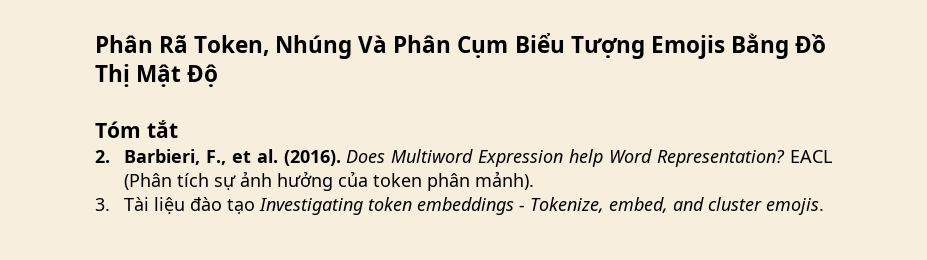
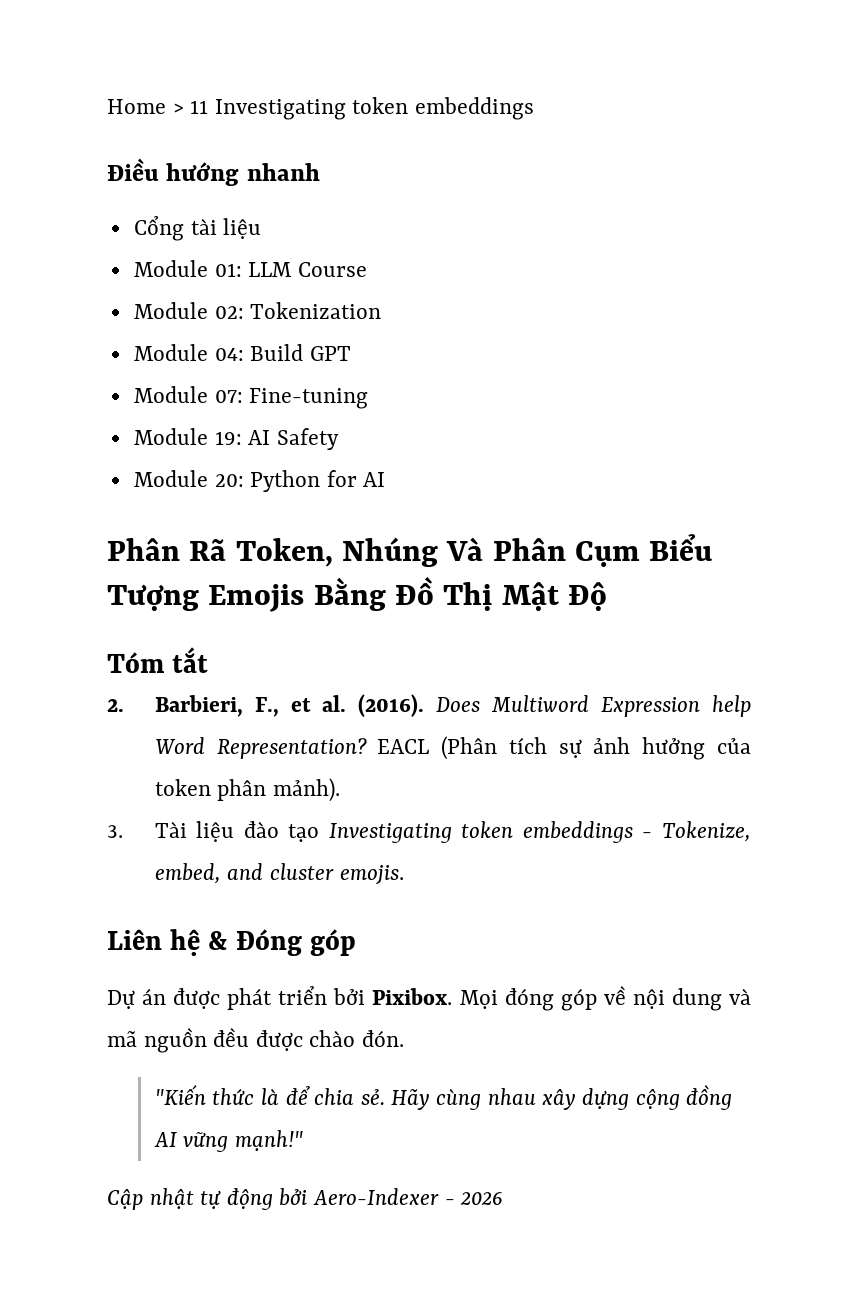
+ Home > 11 Investigating token embeddings
+ Điều hướng nhanh
+ Cổng tài liệu
+ Module 01: LLM Course
+ Module 02: Tokenization
+ Module 04: Build GPT
+ Module 07: Fine-tuning
+ Module 19: AI Safety
+ Module 20: Python for AI
+ Liên hệ & Đóng góp
+ Dự án được phát triển bởi Pixibox. Mọi đóng góp về nội dung và mã nguồn đều được chào đón.
+ "Kiến thức là để chia sẻ. Hãy cùng nhau xây dựng cộng đồng AI vững mạnh!"
+ Cập nhật tự động bởi Aero-Indexer - 2026

